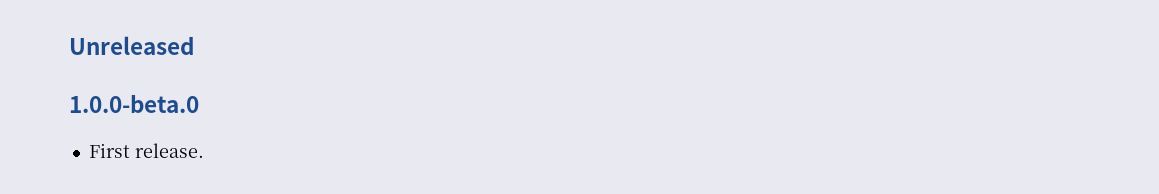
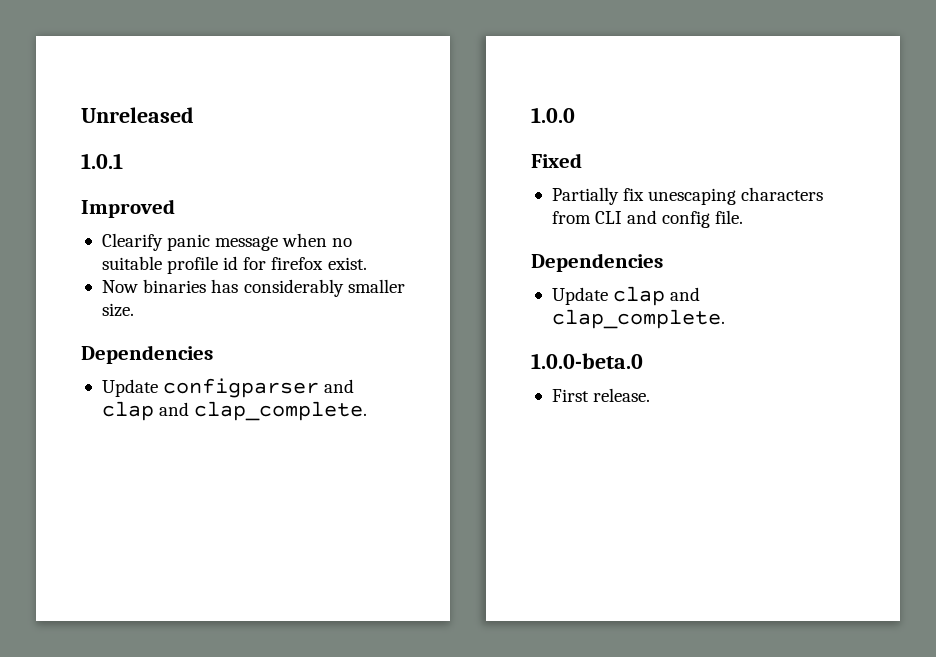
+ 1.0.1
+ Improved
+ Clearify panic message when no suitable profile id for firefox exist.
+ Now binaries has considerably smaller size.
+ Dependencies
+ Update configparser and clap and clap_complete.
+ 1.0.0
+ Fixed
+ Partially fix unescaping characters from CLI and config file.
+ Dependencies
+ Update clap and clap_complete.

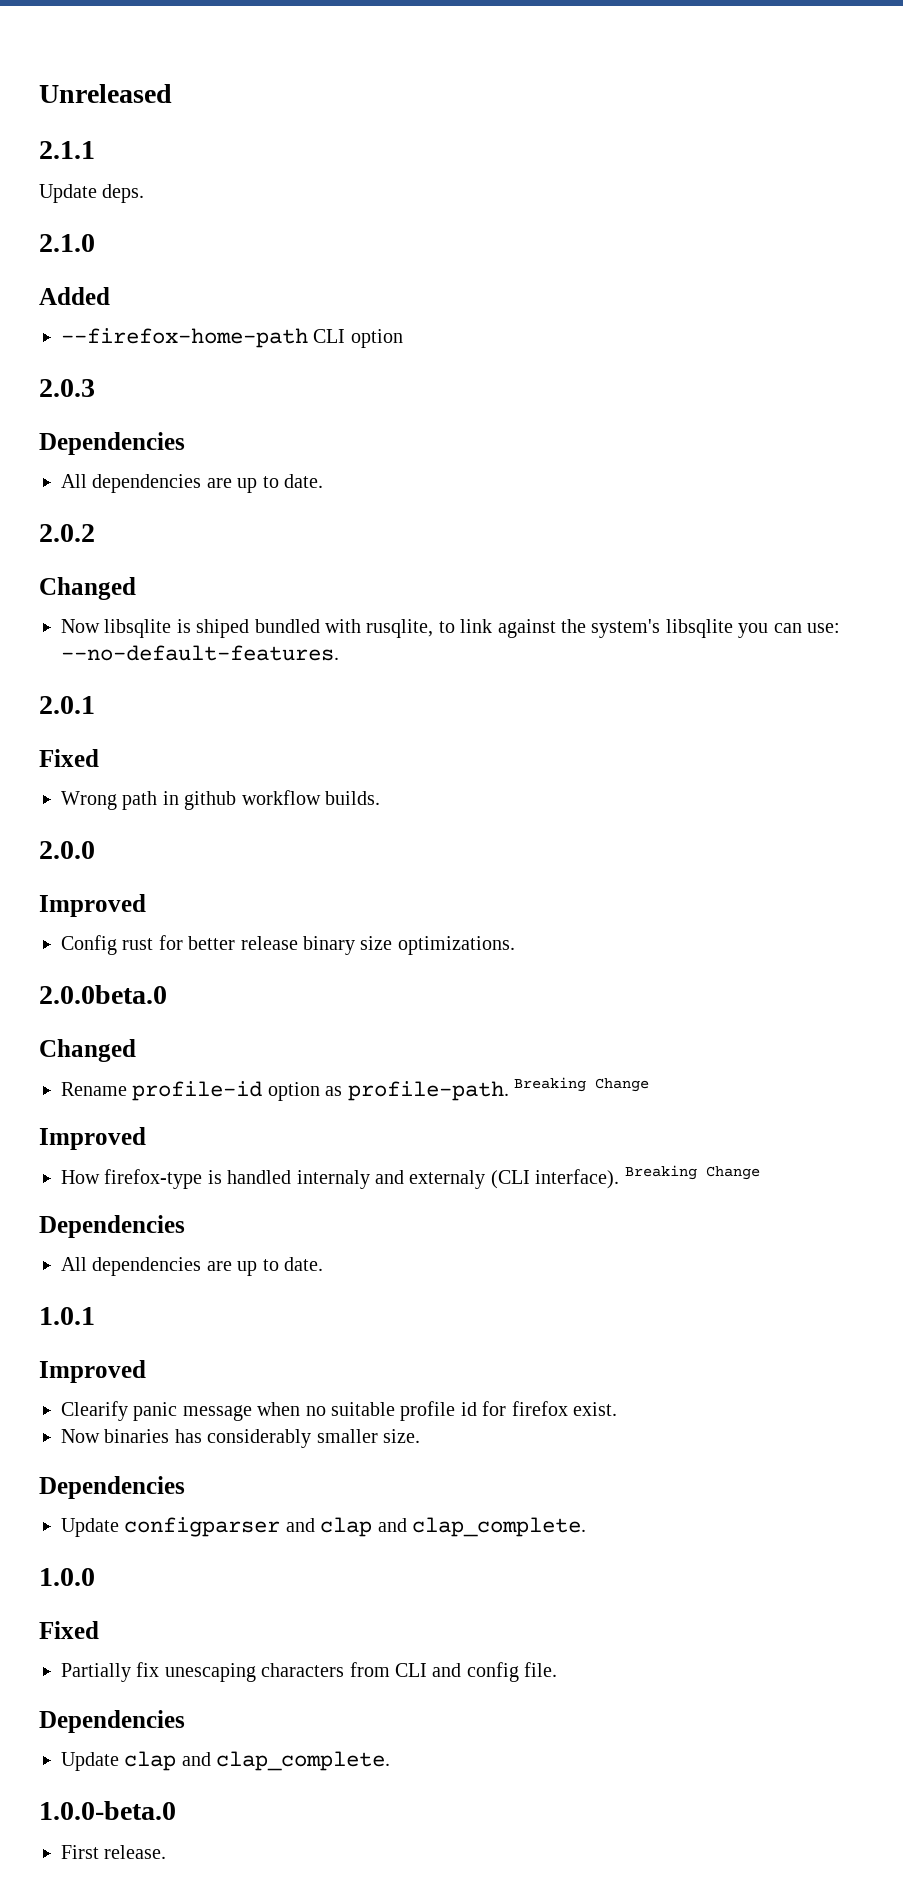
+ 2.1.1
+ Update deps.
+ 2.1.0
+ Added
+ --firefox-home-path CLI option
+ 2.0.3
+ Dependencies
+ All dependencies are up to date.
+ 2.0.2
+ Changed
+ Now libsqlite is shiped bundled with rusqlite, to link against the system's libsqlite you can use: --no-default-features.
+ 2.0.1
+ Fixed
+ Wrong path in github workflow builds.
+ 2.0.0
+ Improved
+ Config rust for better release binary size optimizations.
+ 2.0.0beta.0
+ Changed
+ Rename profile-id option as profile-path. Breaking Change
+ Improved
+ How firefox-type is handled internaly and externaly (CLI interface). Breaking Change
+ Dependencies
+ All dependencies are up to date.

